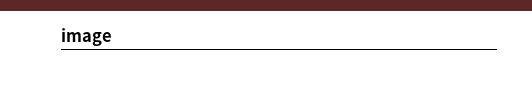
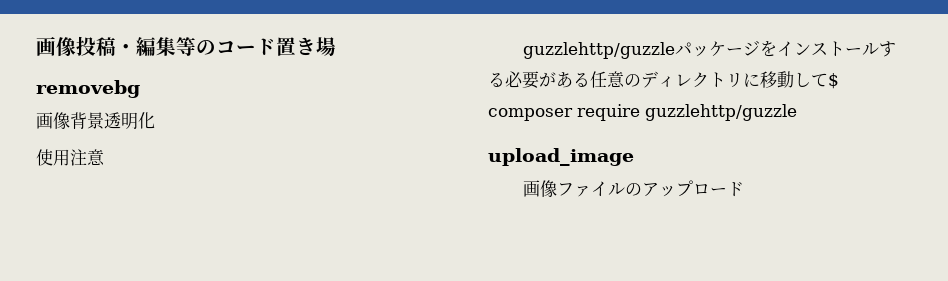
- image
+ 画像投稿・編集等のコード置き場
+ removebg
+ 画像背景透明化
+ 使用注意
+ guzzlehttp/guzzleパッケージをインストールする必要がある任意のディレクトリに移動して$ composer require guzzlehttp/guzzle
+ upload_image
+ 画像ファイルのアップロード

